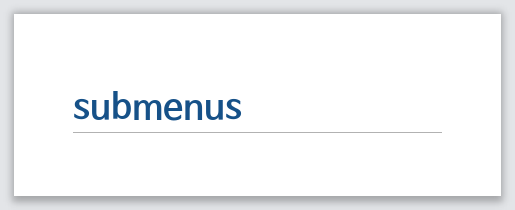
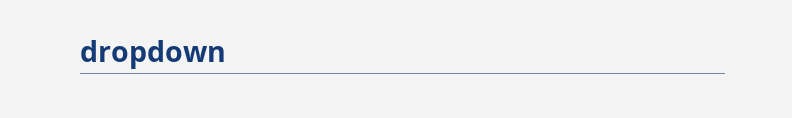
- submenus
+ dropdown

